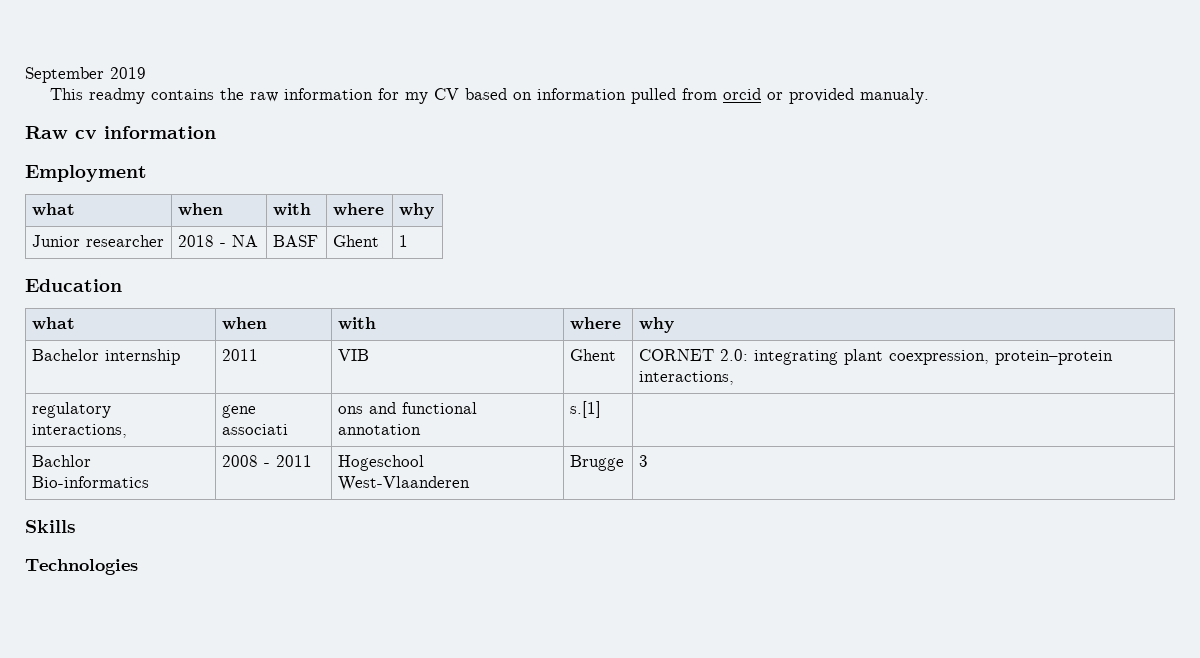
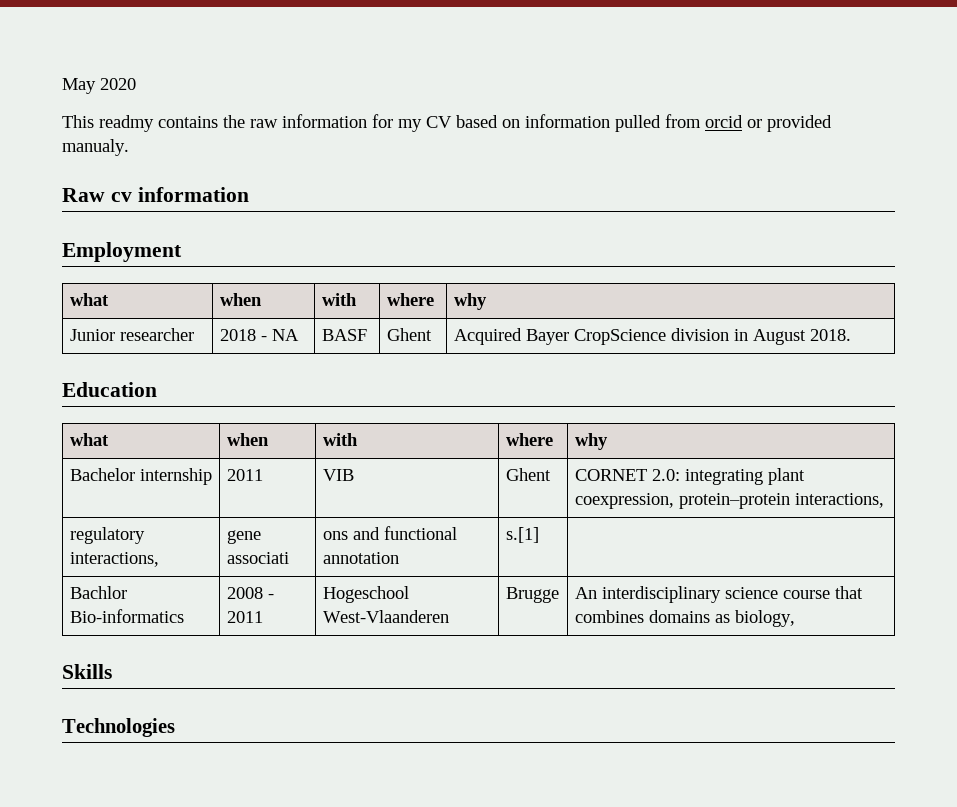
- September 2019
+ May 2020
- Junior researcher | 2018 - NA | BASF | Ghent | 1
+ Junior researcher | 2018 - NA | BASF | Ghent | Acquired Bayer CropScience division in August 2018.
- Bachlor Bio-informatics | 2008 - 2011 | Hogeschool West-Vlaanderen | Brugge | 3
+ Bachlor Bio-informatics | 2008 - 2011 | Hogeschool West-Vlaanderen | Brugge | An interdisciplinary science course that combines domains as biology,

